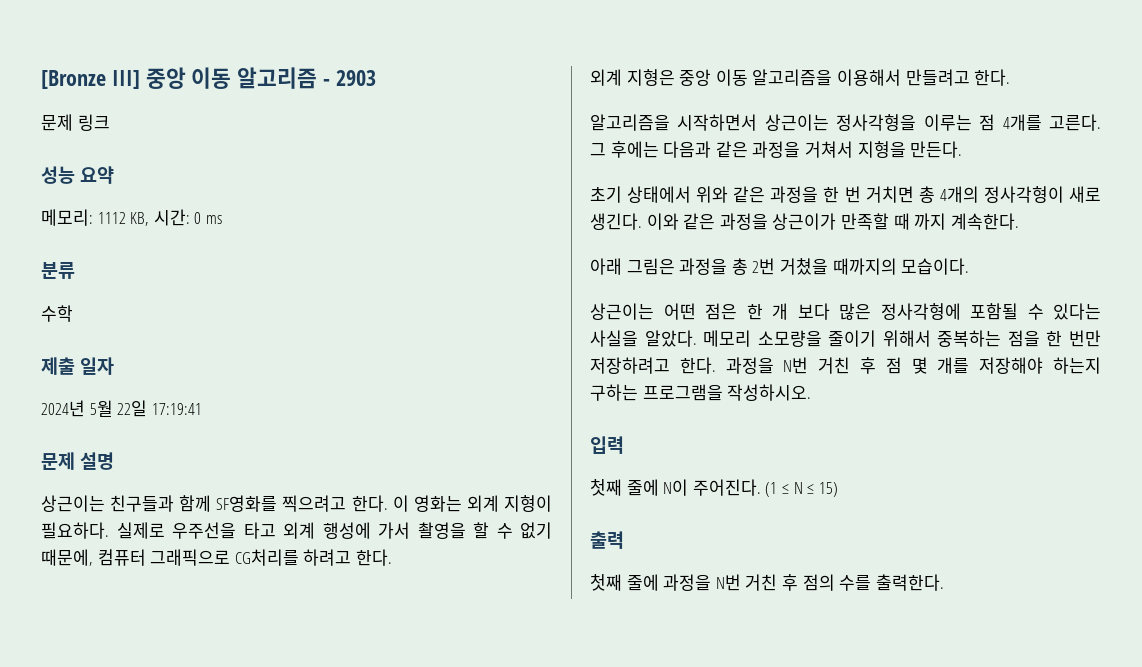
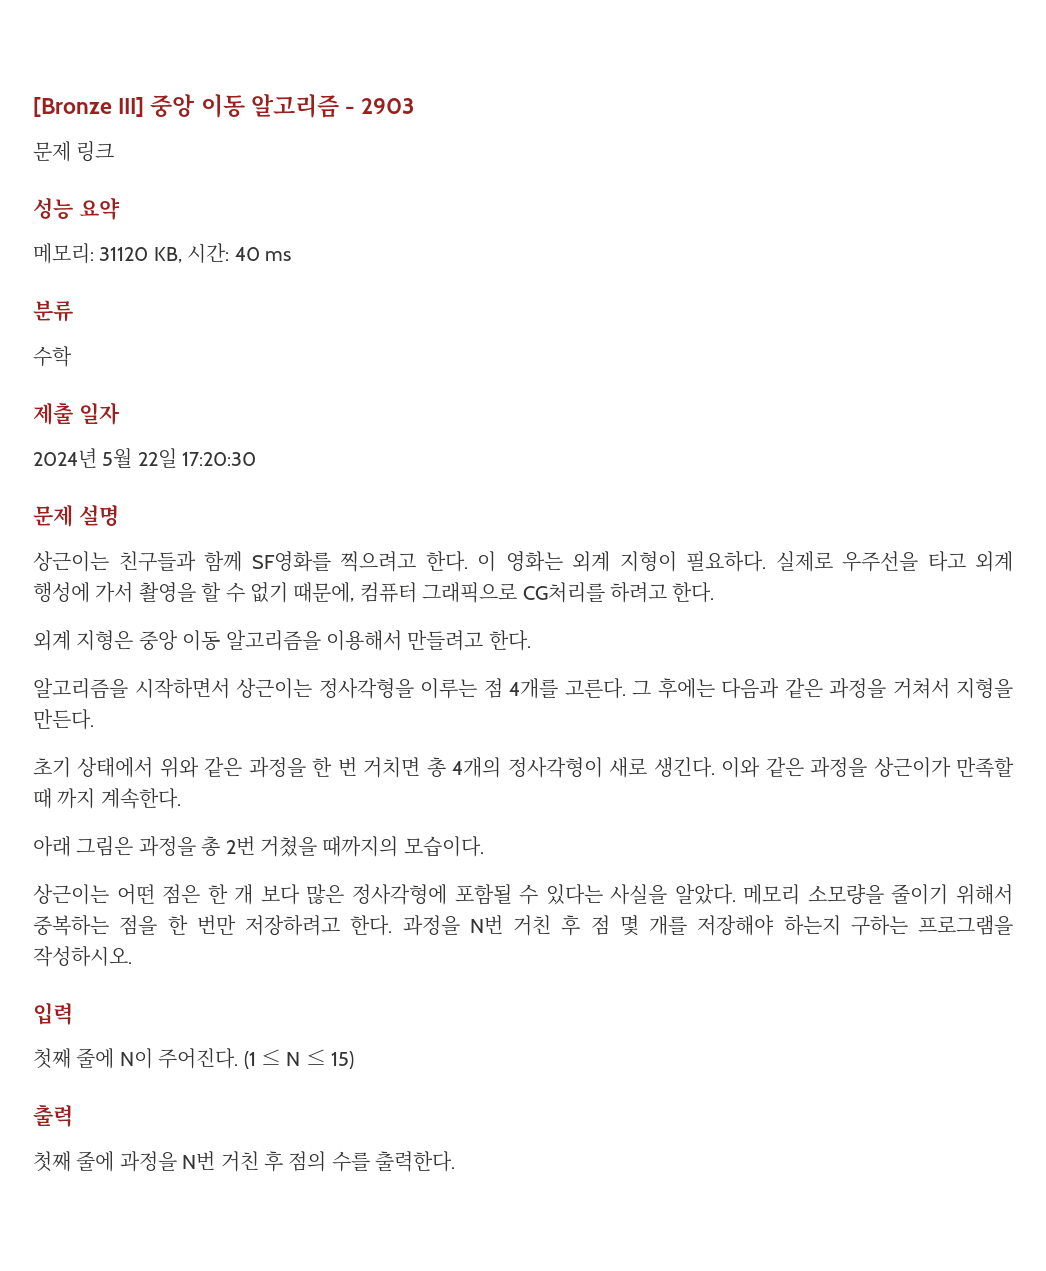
- 메모리: 1112 KB, 시간: 0 ms
+ 메모리: 31120 KB, 시간: 40 ms
- 2024년 5월 22일 17:19:41
+ 2024년 5월 22일 17:20:30

